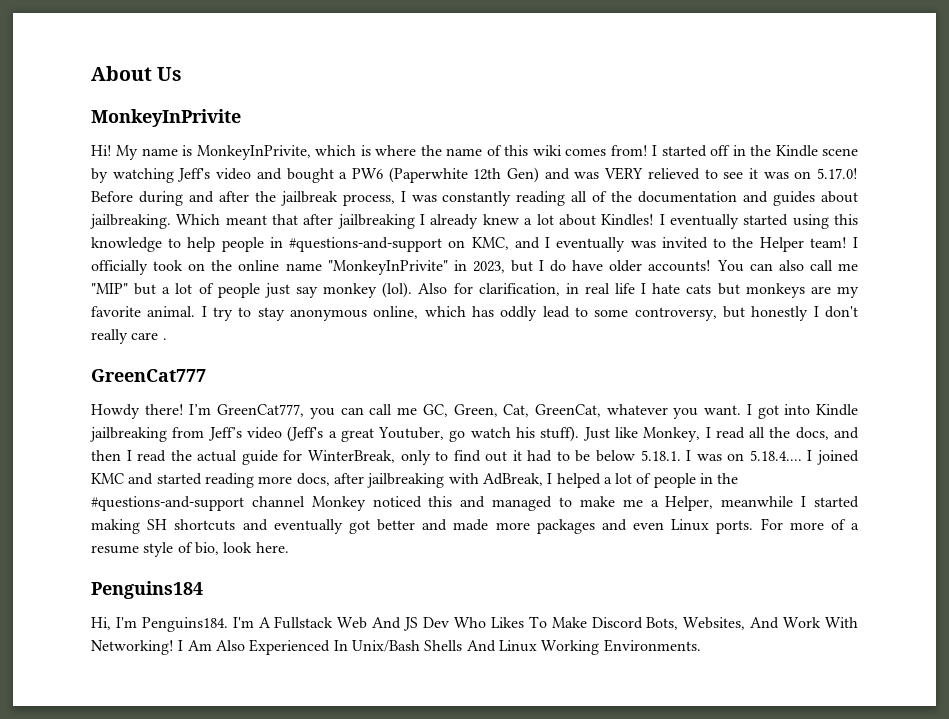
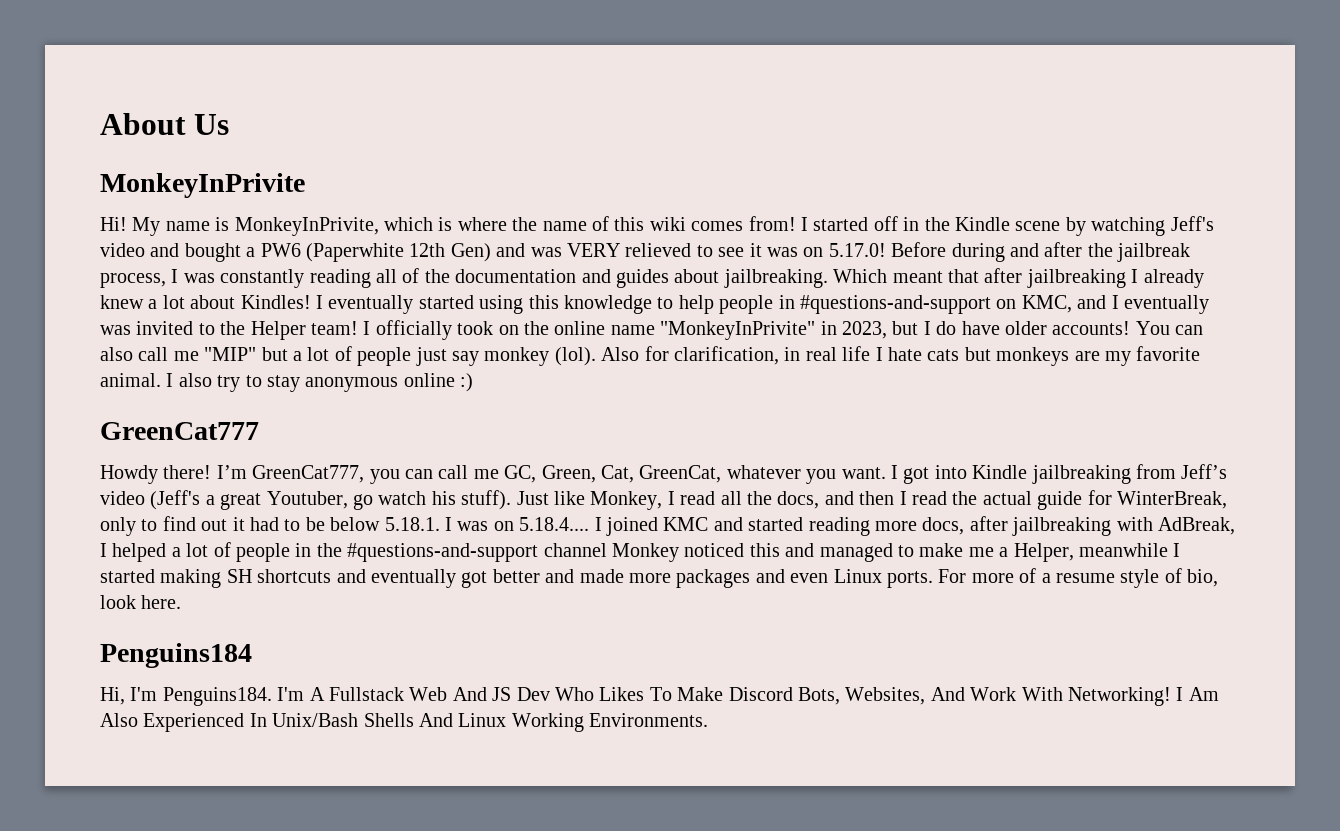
- I try to stay anonymous online, which has oddly lead to some controversy, but honestly I don't really care .
+ I also try to stay anonymous online :)

